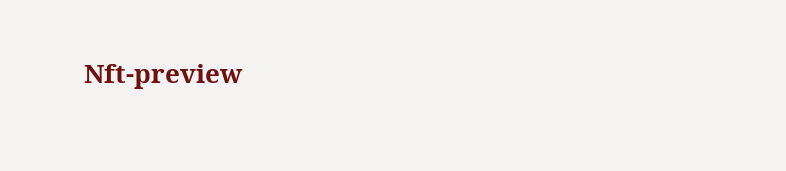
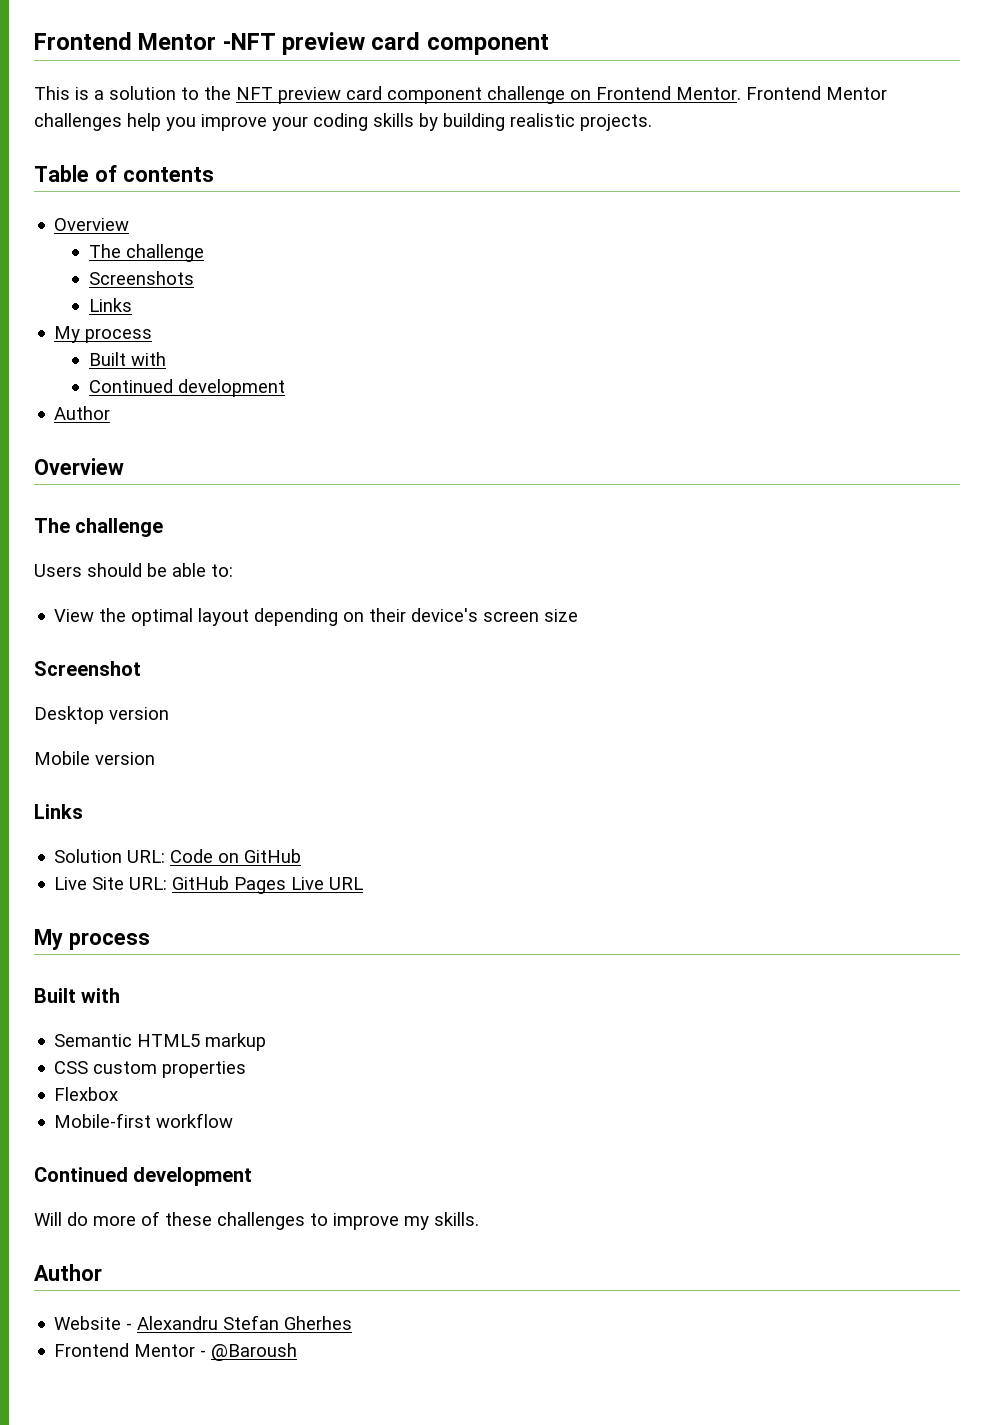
- Nft-preview
+ Frontend Mentor -NFT preview card component
+ This is a solution to the NFT preview card component challenge on Frontend Mentor. Frontend Mentor challenges help you improve your coding skills by building realistic projects.
+ Table of contents
+ Overview
+ The challenge
+ Screenshots
+ Links
+ My process
+ Built with
+ Continued development
+ Author
+ Overview
+ The challenge
+ Users should be able to:
+ View the optimal layout depending on their device's screen size
+ Screenshot
+ Desktop version
+ Mobile version
+ Links
+ Solution URL: Code on GitHub
+ Live Site URL: GitHub Pages Live URL
+ My process
+ Built with
+ Semantic HTML5 markup
+ CSS custom properties
+ Flexbox
+ Mobile-first workflow
+ Continued development
+ Will do more of these challenges to improve my skills.
+ Author
+ Website - Alexandru Stefan Gherhes
+ Frontend Mentor - @Baroush

